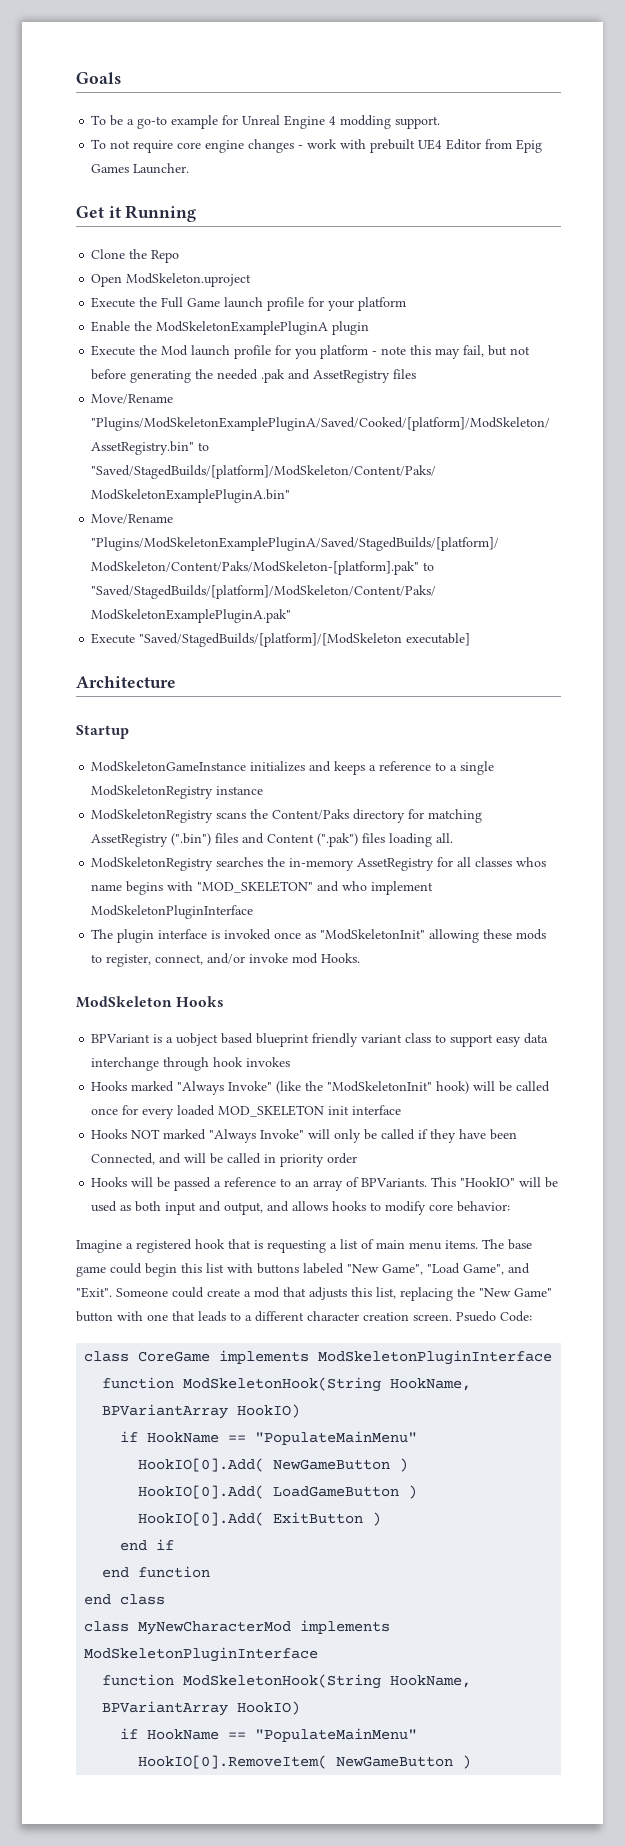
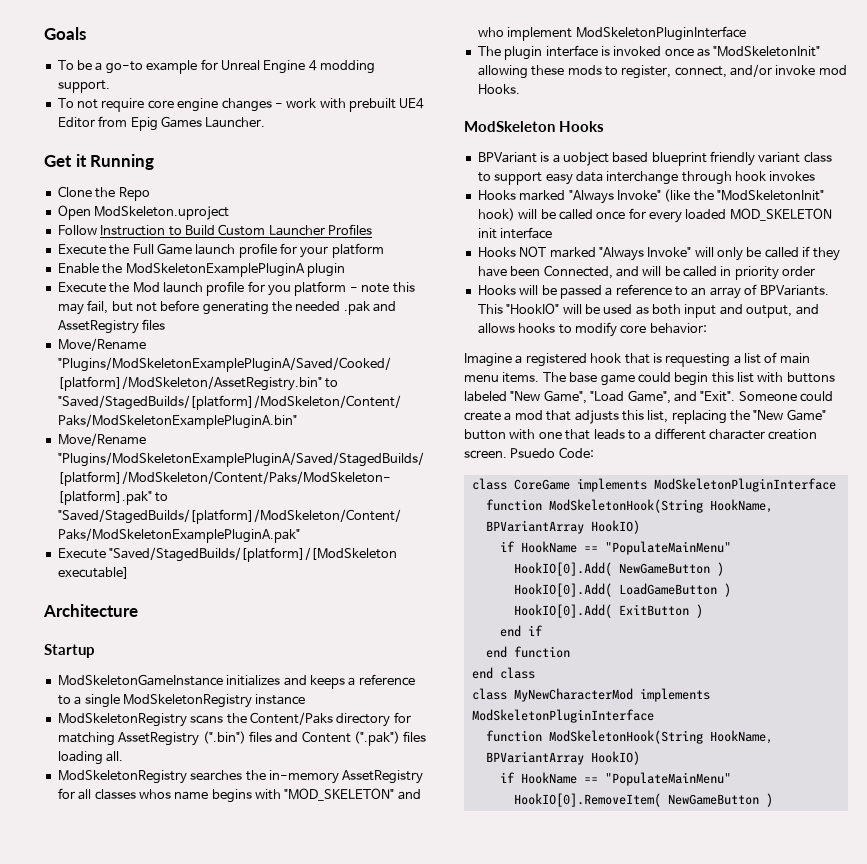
+ Follow Instruction to Build Custom Launcher Profiles

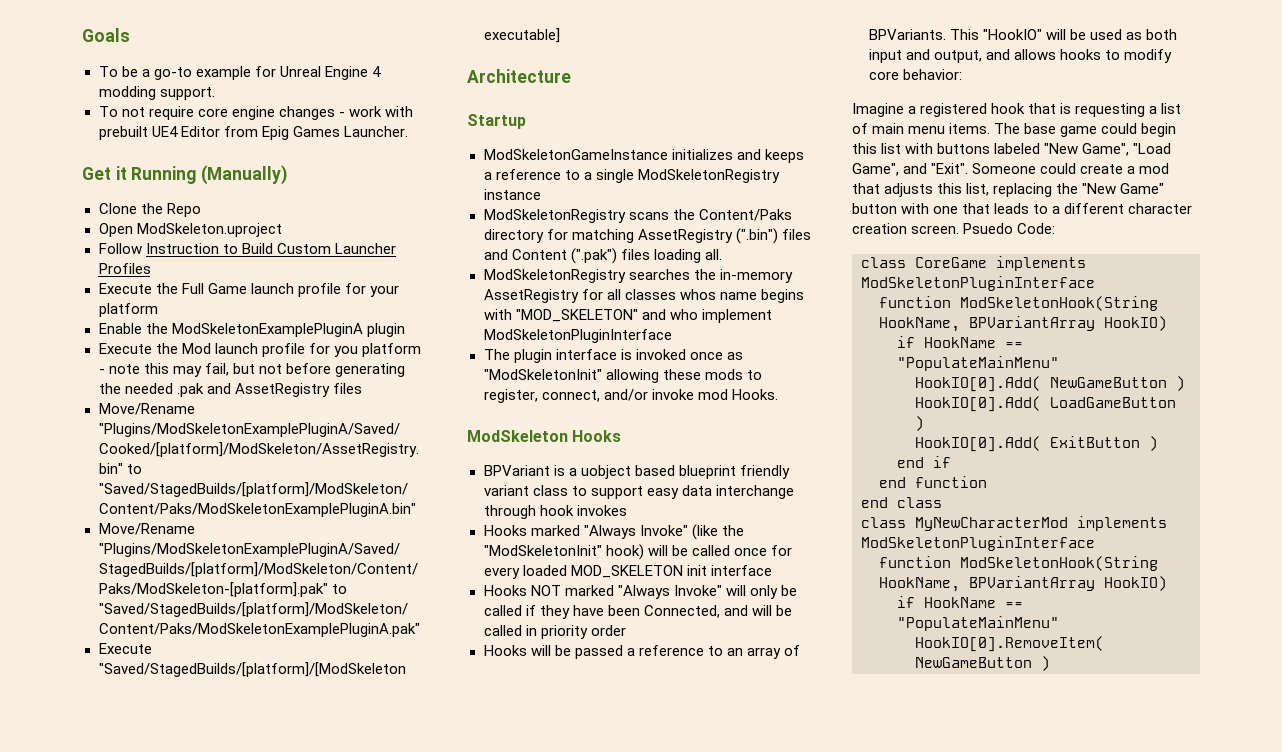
- Get it Running
+ Get it Running (Manually)

